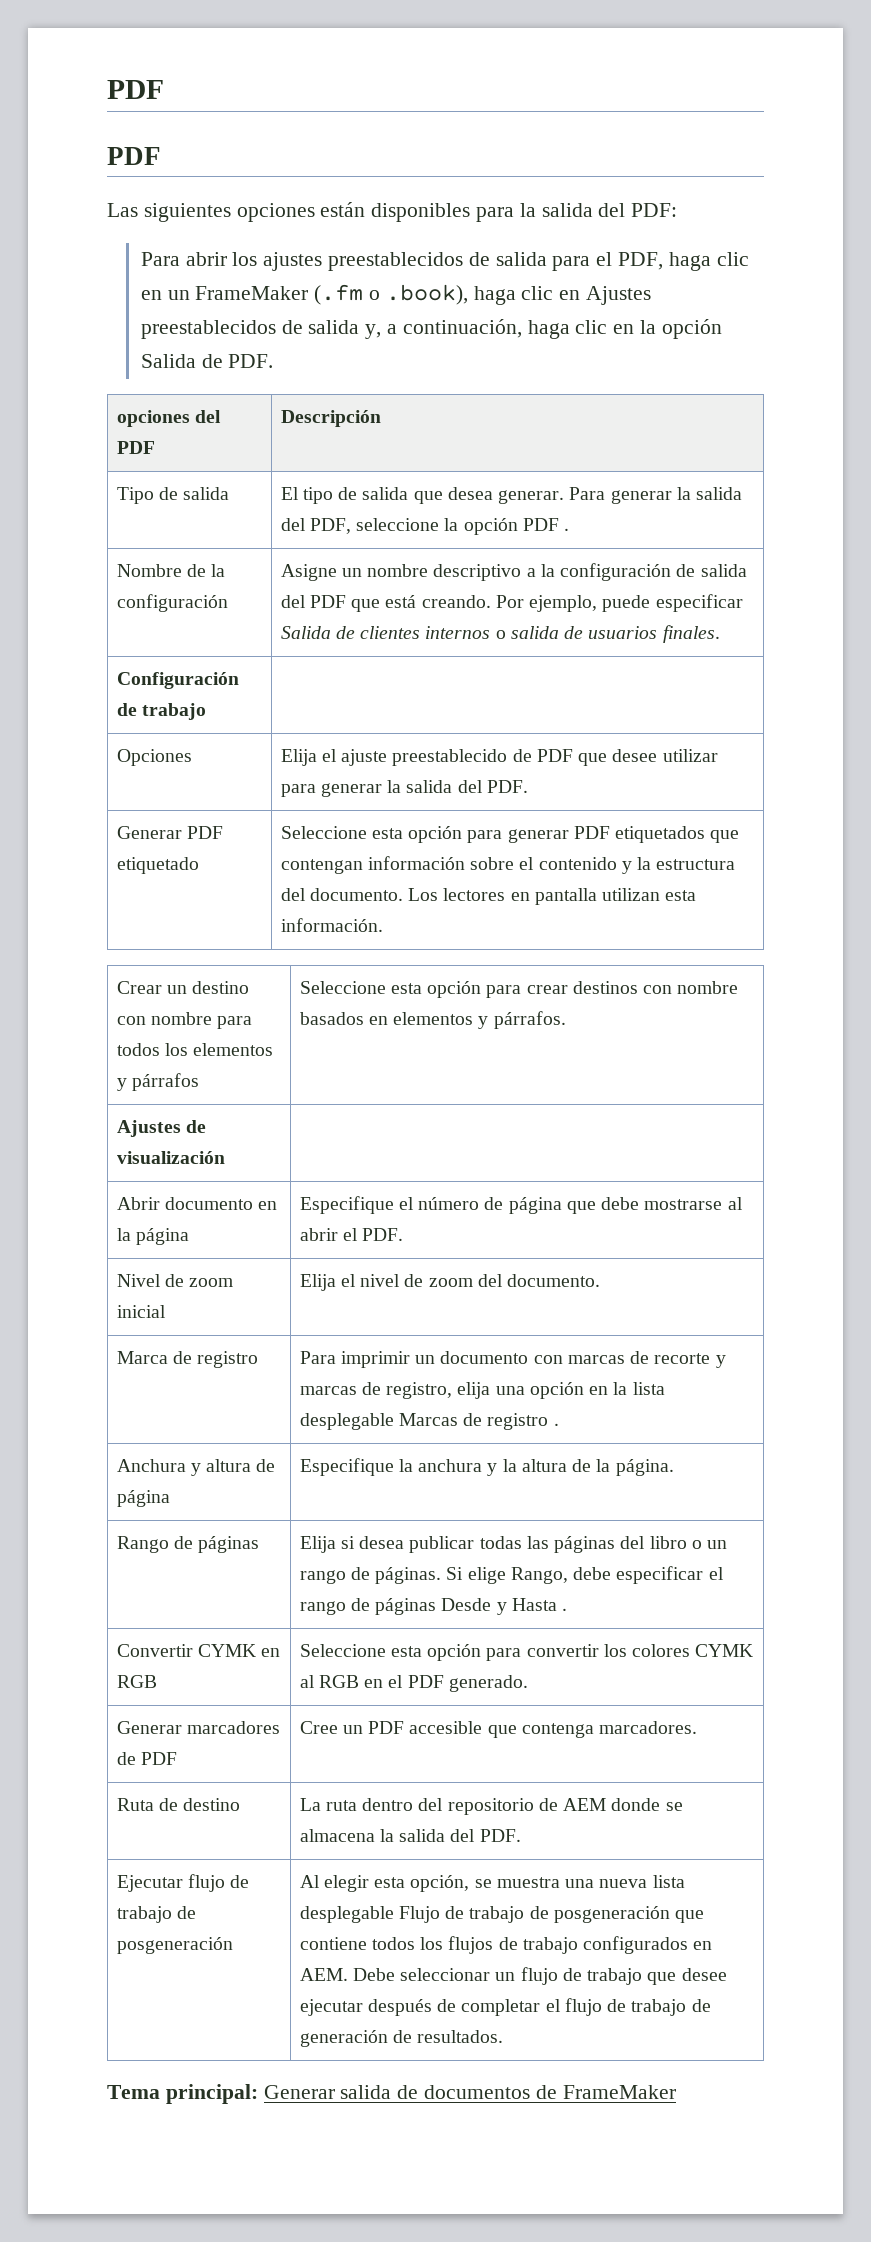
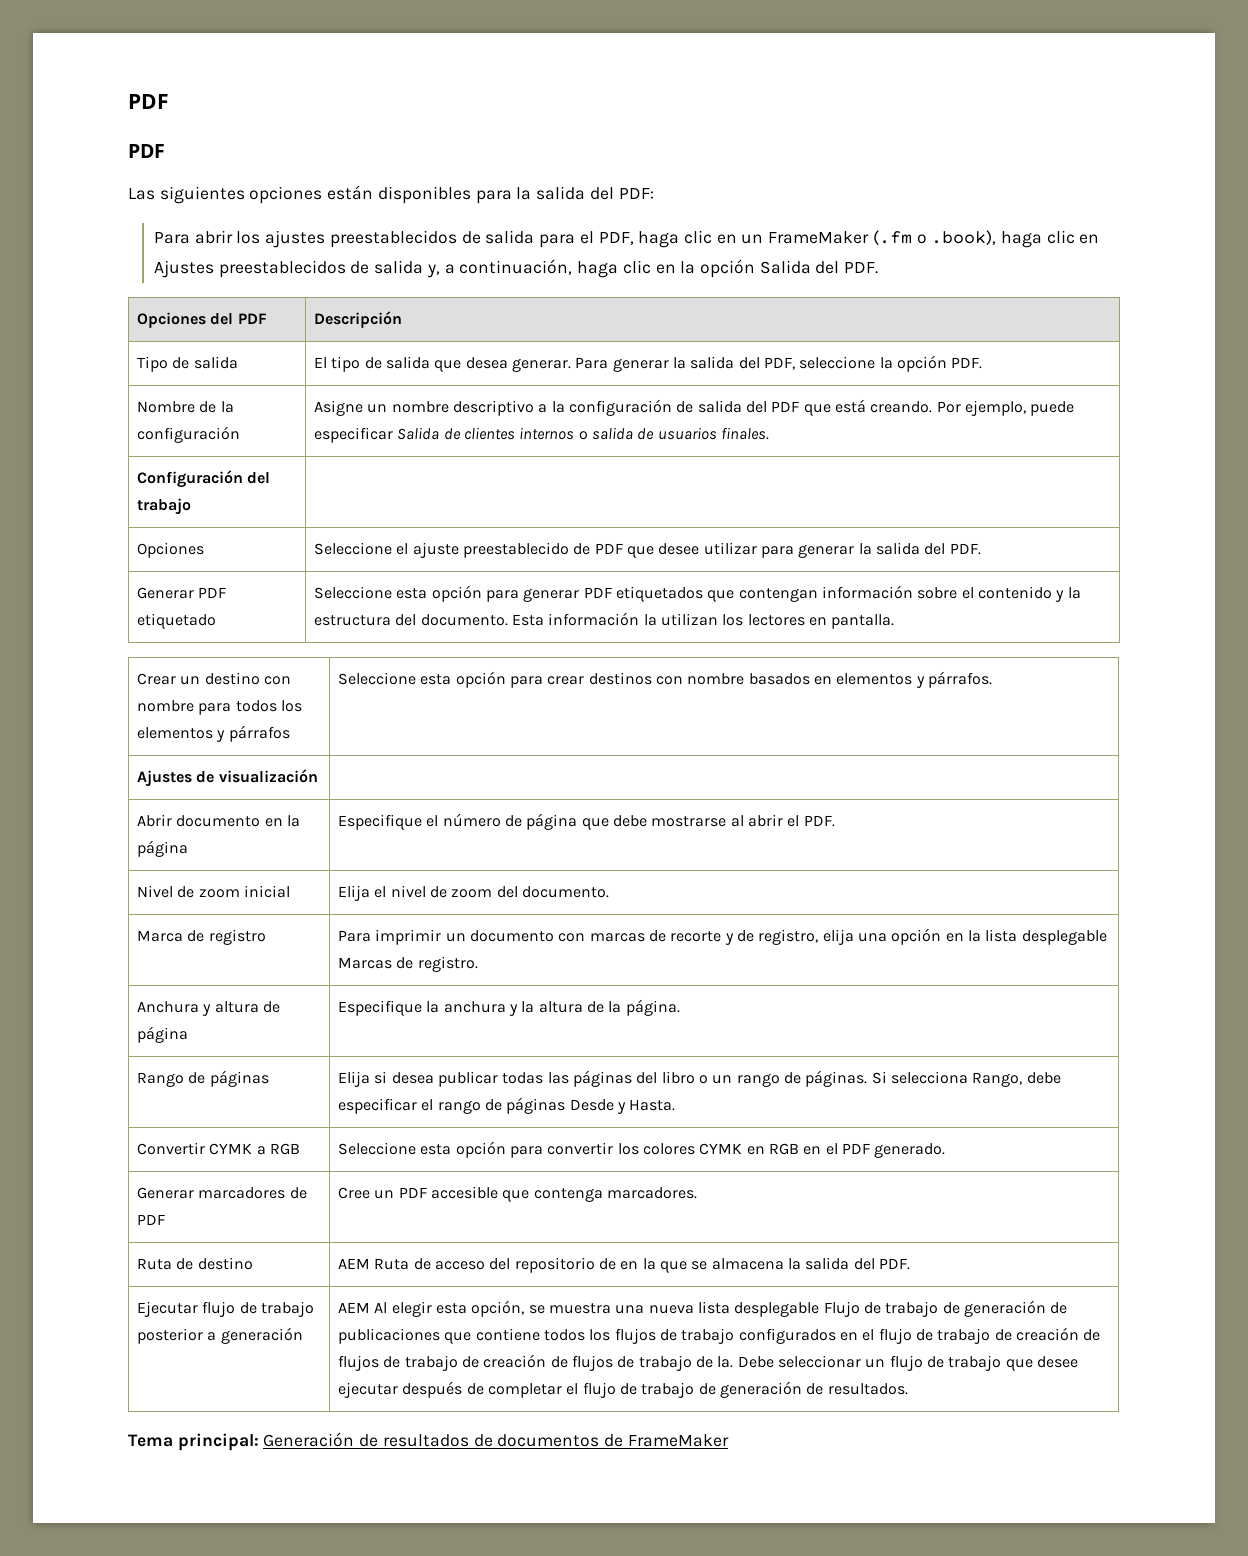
- Para abrir los ajustes preestablecidos de salida para el PDF, haga clic en un FrameMaker (.fm o .book), haga clic en Ajustes preestablecidos de salida y, a continuación, haga clic en la opción Salida de PDF.
- opciones del PDF | Descripción
+ Para abrir los ajustes preestablecidos de salida para el PDF, haga clic en un FrameMaker (.fm o .book), haga clic en Ajustes preestablecidos de salida y, a continuación, haga clic en la opción Salida del PDF.
+ Opciones del PDF | Descripción
- Tipo de salida | El tipo de salida que desea generar. Para generar la salida del PDF, seleccione la opción PDF .
+ Tipo de salida | El tipo de salida que desea generar. Para generar la salida del PDF, seleccione la opción PDF.
- Configuración de trabajo |
+ Configuración del trabajo |
- Opciones | Elija el ajuste preestablecido de PDF que desee utilizar para generar la salida del PDF.
+ Opciones | Seleccione el ajuste preestablecido de PDF que desee utilizar para generar la salida del PDF.
- Generar PDF etiquetado | Seleccione esta opción para generar PDF etiquetados que contengan información sobre el contenido y la estructura del documento. Los lectores en pantalla utilizan esta información.
+ Generar PDF etiquetado | Seleccione esta opción para generar PDF etiquetados que contengan información sobre el contenido y la estructura del documento. Esta información la utilizan los lectores en pantalla.
- Marca de registro | Para imprimir un documento con marcas de recorte y marcas de registro, elija una opción en la lista desplegable Marcas de registro .
+ Marca de registro | Para imprimir un documento con marcas de recorte y de registro, elija una opción en la lista desplegable Marcas de registro.
- Rango de páginas | Elija si desea publicar todas las páginas del libro o un rango de páginas. Si elige Rango, debe especificar el rango de páginas Desde y Hasta .
+ Rango de páginas | Elija si desea publicar todas las páginas del libro o un rango de páginas. Si selecciona Rango, debe especificar el rango de páginas Desde y Hasta.
- Convertir CYMK en RGB | Seleccione esta opción para convertir los colores CYMK al RGB en el PDF generado.
+ Convertir CYMK a RGB | Seleccione esta opción para convertir los colores CYMK en RGB en el PDF generado.
- Ruta de destino | La ruta dentro del repositorio de AEM donde se almacena la salida del PDF.
+ Ruta de destino | AEM Ruta de acceso del repositorio de en la que se almacena la salida del PDF.
- Ejecutar flujo de trabajo de posgeneración | Al elegir esta opción, se muestra una nueva lista desplegable Flujo de trabajo de posgeneración que contiene todos los flujos de trabajo configurados en AEM. Debe seleccionar un flujo de trabajo que desee ejecutar después de completar el flujo de trabajo de generación de resultados.
+ Ejecutar flujo de trabajo posterior a generación | AEM Al elegir esta opción, se muestra una nueva lista desplegable Flujo de trabajo de generación de publicaciones que contiene todos los flujos de trabajo configurados en el flujo de trabajo de creación de flujos de trabajo de creación de flujos de trabajo de la. Debe seleccionar un flujo de trabajo que desee ejecutar después de completar el flujo de trabajo de generación de resultados.
- Tema principal: Generar salida de documentos de FrameMaker
+ Tema principal: Generación de resultados de documentos de FrameMaker

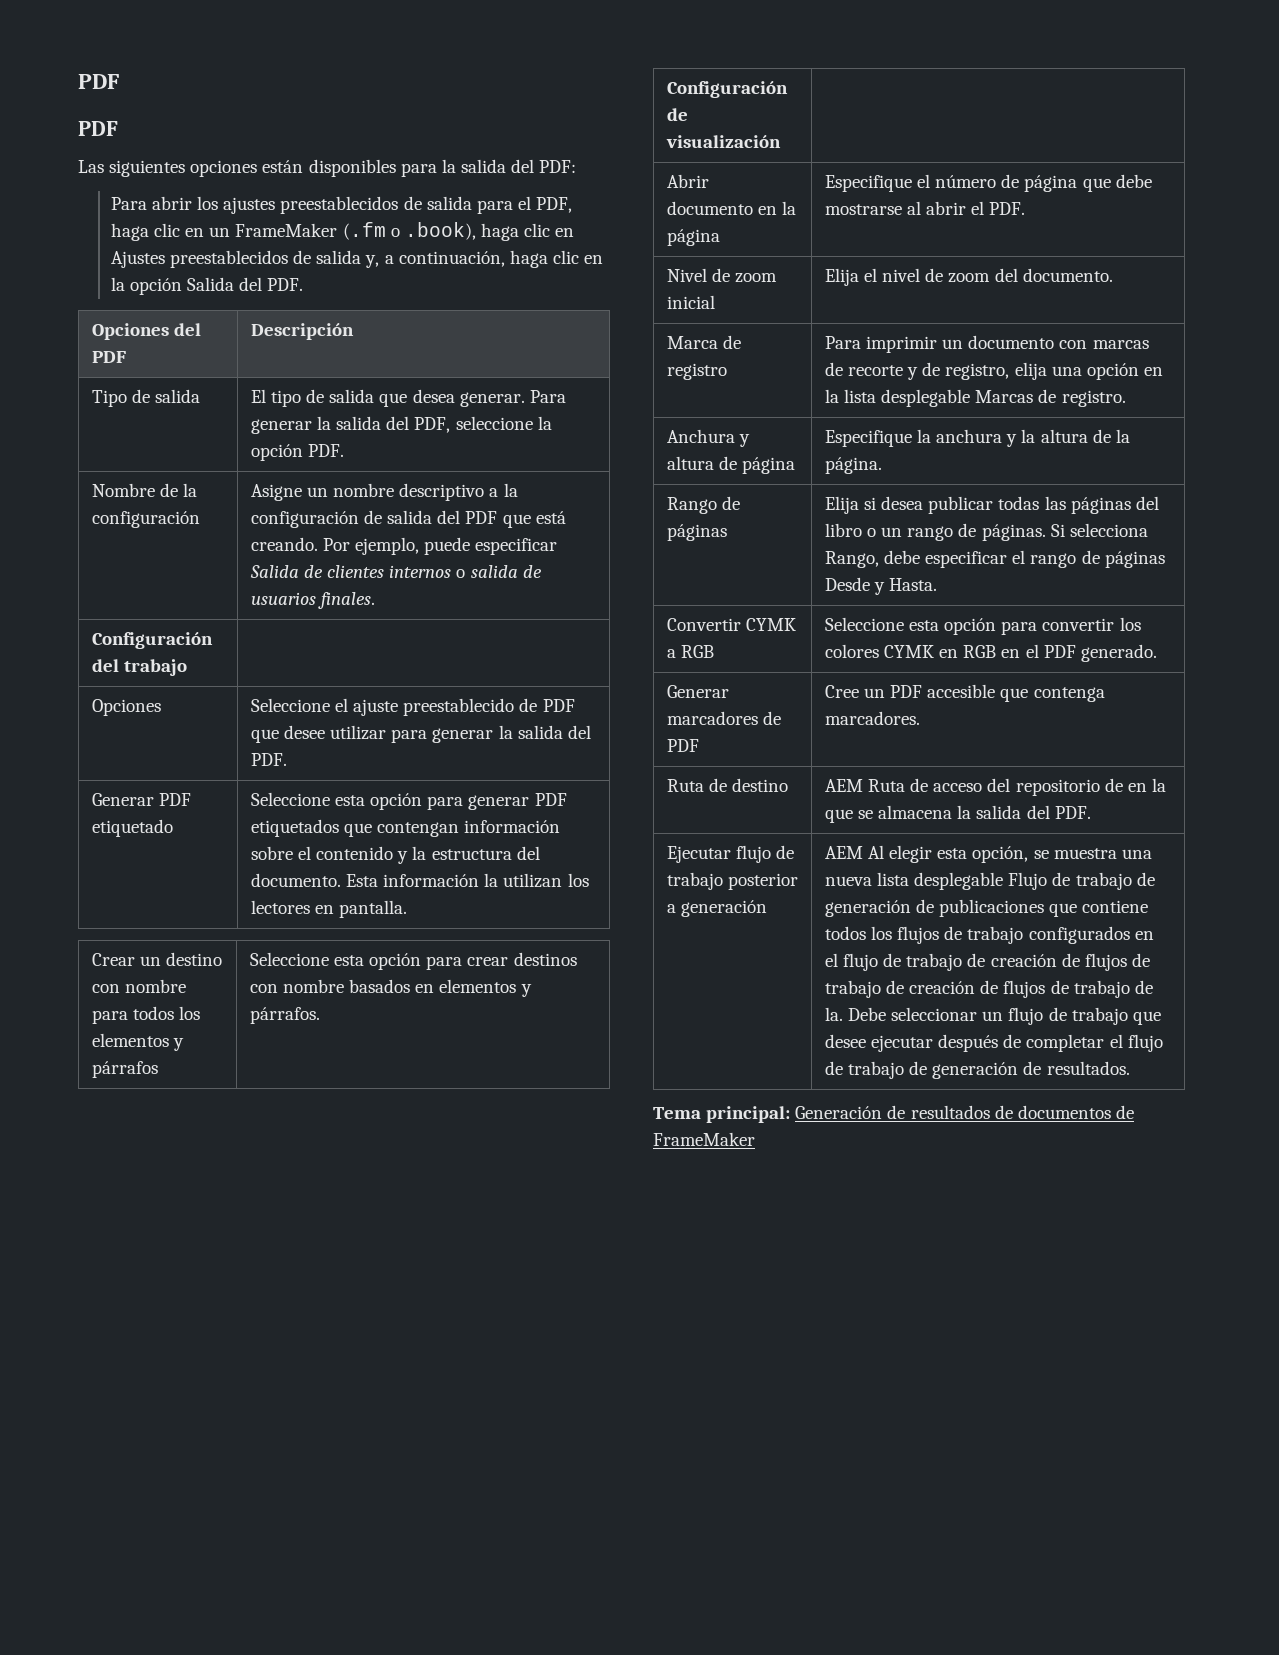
- Ajustes de visualización |
+ Configuración de visualización |

